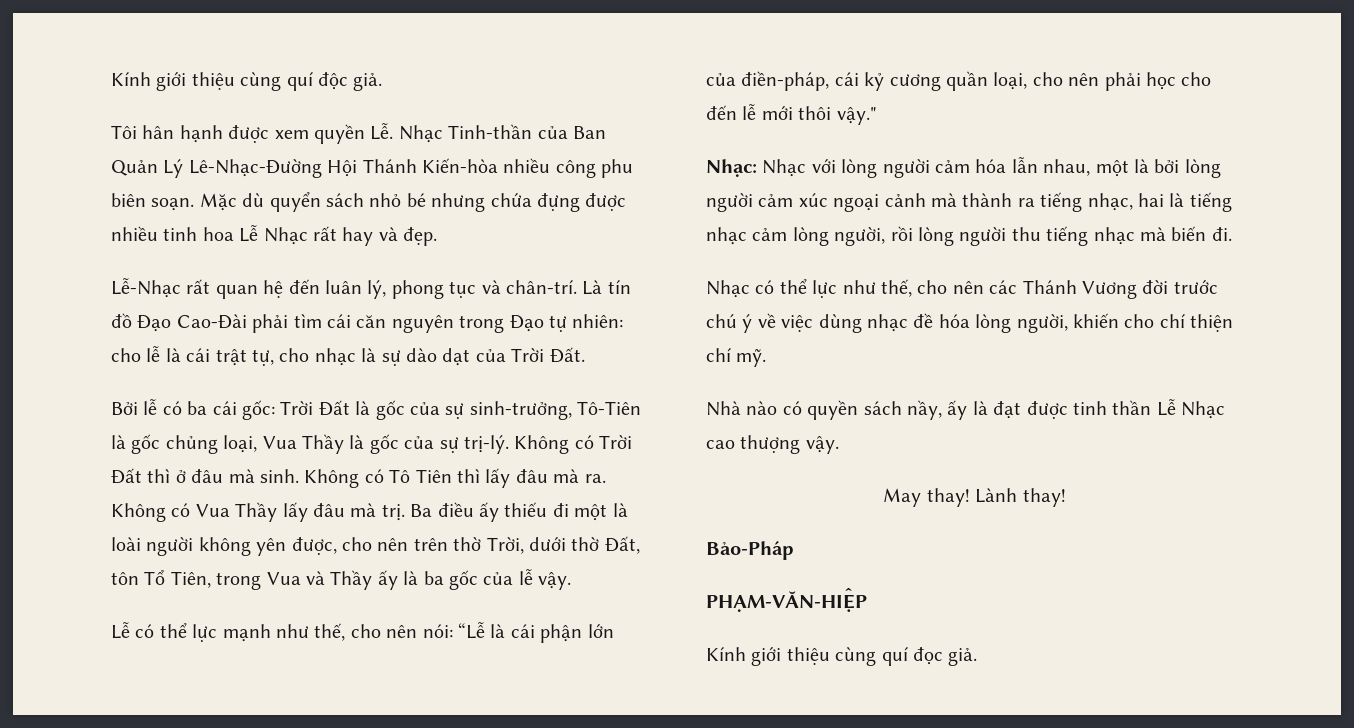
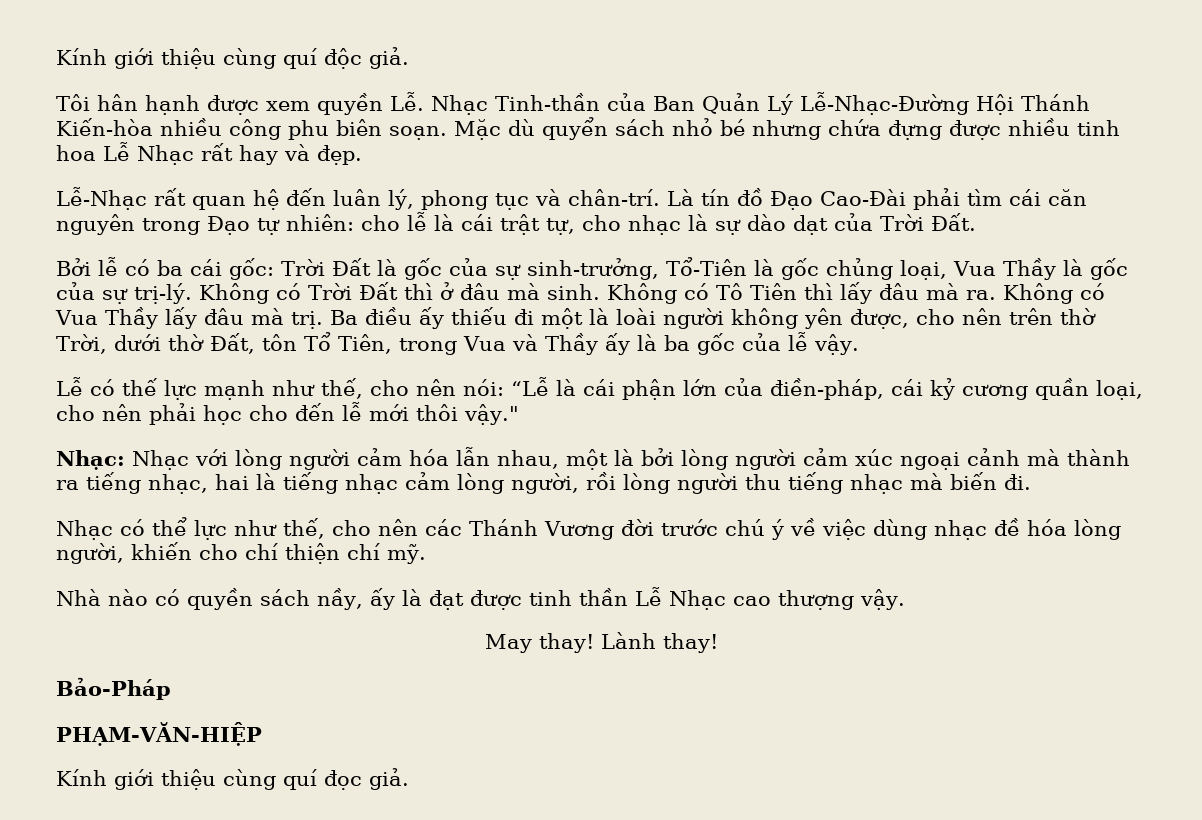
- Tôi hân hạnh được xem quyền Lễ. Nhạc Tinh-thần của Ban Quản Lý Lê-Nhạc-Đường Hội Thánh Kiến-hòa nhiều công phu biên soạn.
+ Tôi hân hạnh được xem quyền Lễ. Nhạc Tinh-thần của Ban Quản Lý Lễ-Nhạc-Đường Hội Thánh Kiến-hòa nhiều công phu biên soạn.
- Bởi lễ có ba cái gốc: Trời Đất là gốc của sự sinh-trưởng, Tô-Tiên là gốc chủng loại, Vua Thầy là gốc của sự trị-lý.
+ Bởi lễ có ba cái gốc: Trời Đất là gốc của sự sinh-trưởng, Tổ-Tiên là gốc chủng loại, Vua Thầy là gốc của sự trị-lý.
- Lễ có thể lực mạnh như thế, cho nên nói: “Lễ là cái phận lớn của điền-pháp, cái kỷ cương quần loại, cho nên phải học cho đến lễ mới thôi vậy."
+ Lễ có thế lực mạnh như thế, cho nên nói: “Lễ là cái phận lớn của điền-pháp, cái kỷ cương quần loại, cho nên phải học cho đến lễ mới thôi vậy."

